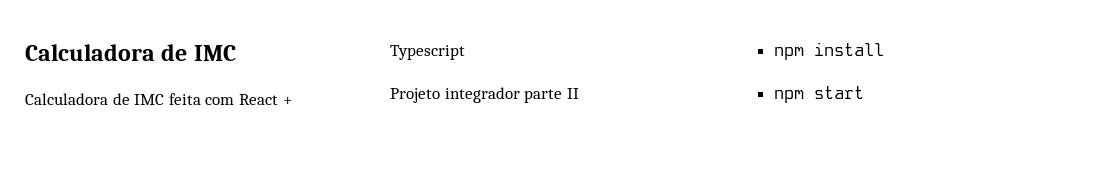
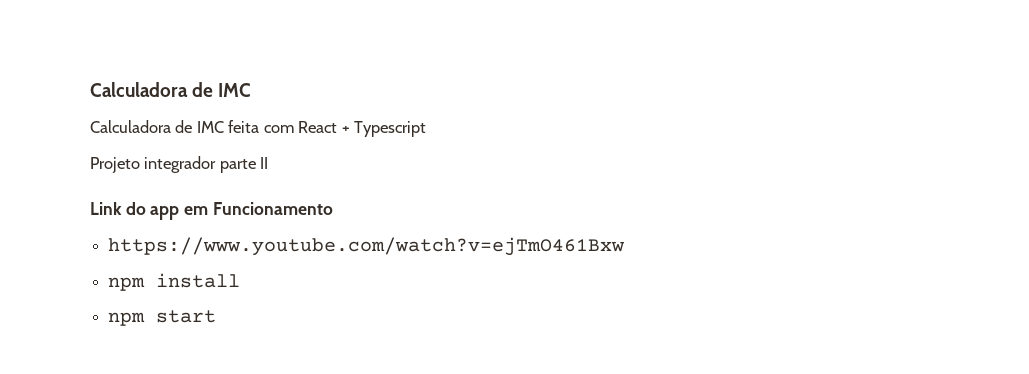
+ Link do app em Funcionamento
+ https://www.youtube.com/watch?v=ejTmO461Bxw

